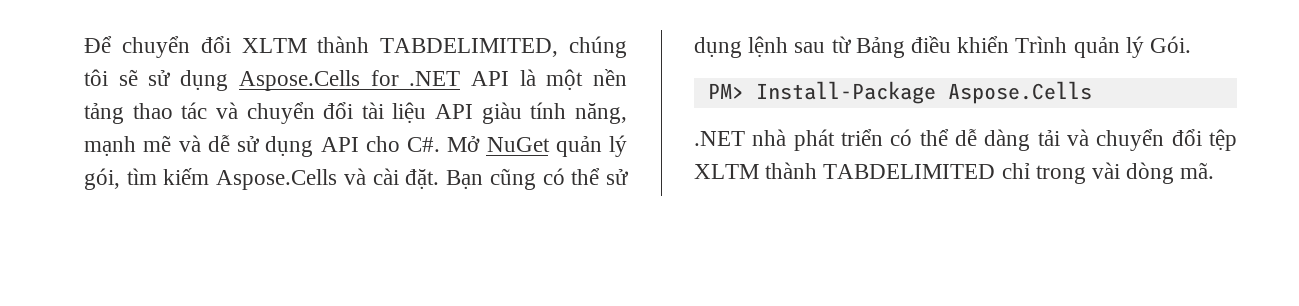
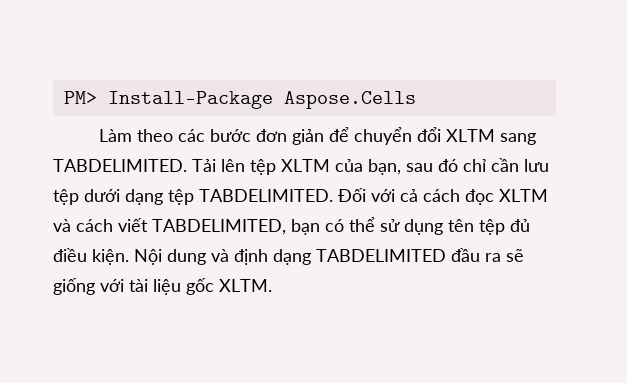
- Để chuyển đổi XLTM thành TABDELIMITED, chúng tôi sẽ sử dụng Aspose.Cells for .NET API là một nền tảng thao tác và chuyển đổi tài liệu API giàu tính năng, mạnh mẽ và dễ sử dụng API cho C#. Mở NuGet quản lý gói, tìm kiếm Aspose.Cells và cài đặt. Bạn cũng có thể sử dụng lệnh sau từ Bảng điều khiển Trình quản lý Gói.
  PM> Install-Package Aspose.Cells
- .NET nhà phát triển có thể dễ dàng tải và chuyển đổi tệp XLTM thành TABDELIMITED chỉ trong vài dòng mã.
+ Làm theo các bước đơn giản để chuyển đổi XLTM sang TABDELIMITED. Tải lên tệp XLTM của bạn, sau đó chỉ cần lưu tệp dưới dạng tệp TABDELIMITED. Đối với cả cách đọc XLTM và cách viết TABDELIMITED, bạn có thể sử dụng tên tệp đủ điều kiện. Nội dung và định dạng TABDELIMITED đầu ra sẽ giống với tài liệu gốc XLTM.

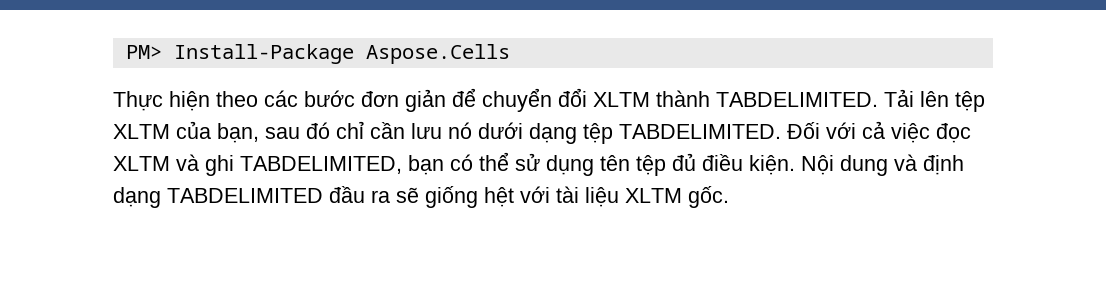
- Làm theo các bước đơn giản để chuyển đổi XLTM sang TABDELIMITED.
+ Thực hiện theo các bước đơn giản để chuyển đổi XLTM thành TABDELIMITED.
- Tải lên tệp XLTM của bạn, sau đó chỉ cần lưu tệp dưới dạng tệp TABDELIMITED.
+ Tải lên tệp XLTM của bạn, sau đó chỉ cần lưu nó dưới dạng tệp TABDELIMITED.
- Đối với cả cách đọc XLTM và cách viết TABDELIMITED, bạn có thể sử dụng tên tệp đủ điều kiện.
+ Đối với cả việc đọc XLTM và ghi TABDELIMITED, bạn có thể sử dụng tên tệp đủ điều kiện.
- Nội dung và định dạng TABDELIMITED đầu ra sẽ giống với tài liệu gốc XLTM.
+ Nội dung và định dạng TABDELIMITED đầu ra sẽ giống hệt với tài liệu XLTM gốc.

